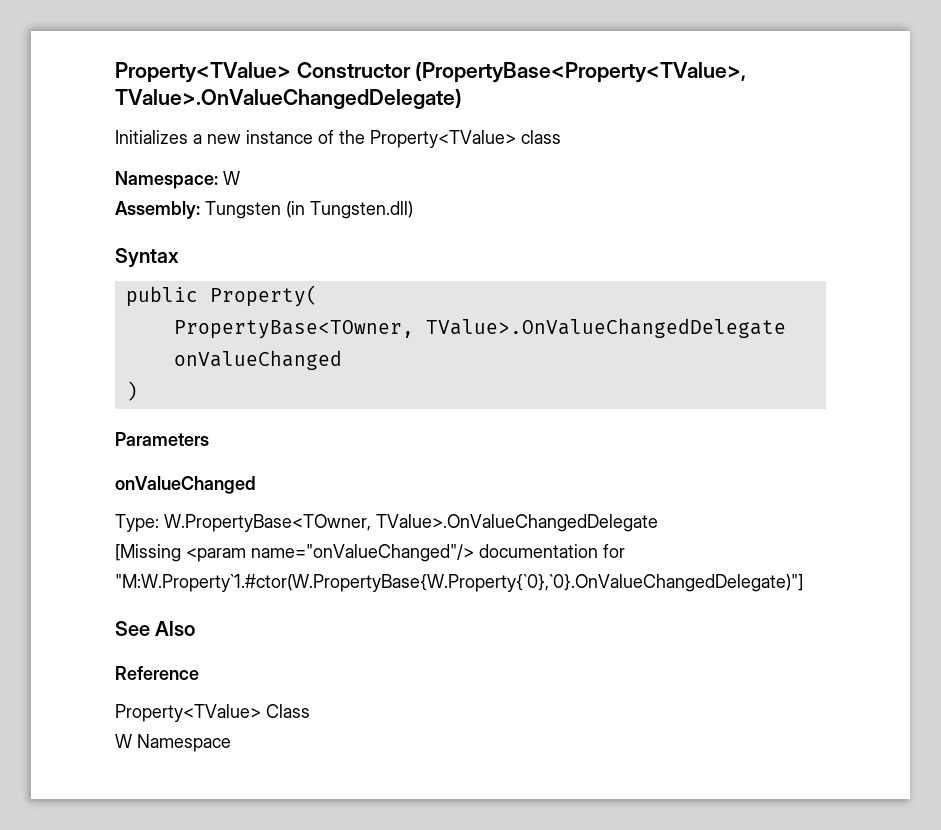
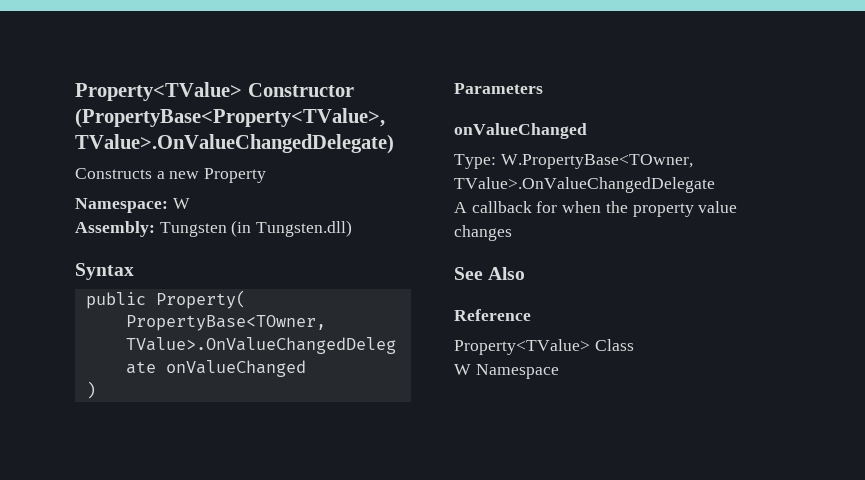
- Initializes a new instance of the Property<TValue> class
+ Constructs a new Property
- [Missing <param name="onValueChanged"/> documentation for "M:W.Property`1.#ctor(W.PropertyBase{W.Property{`0},`0}.OnValueChangedDelegate)"]
+ A callback for when the property value changes

